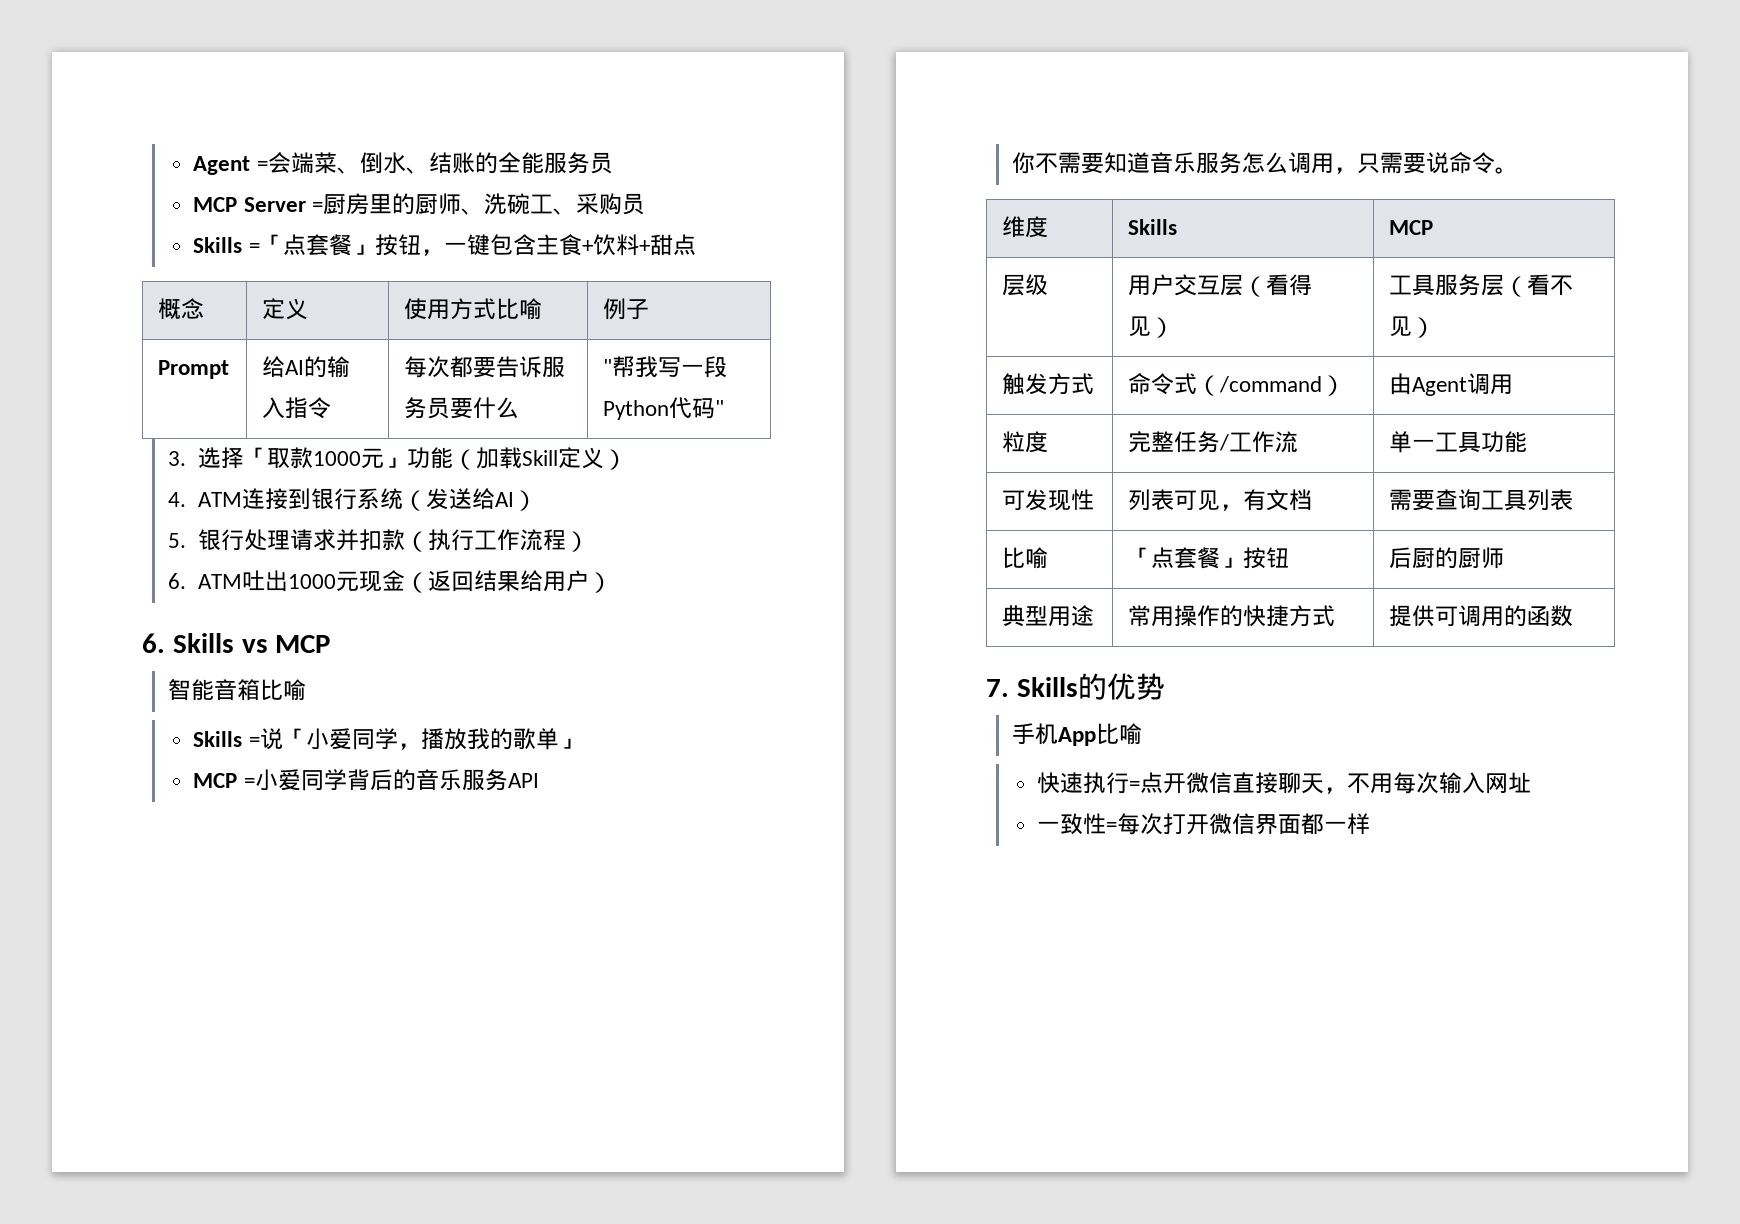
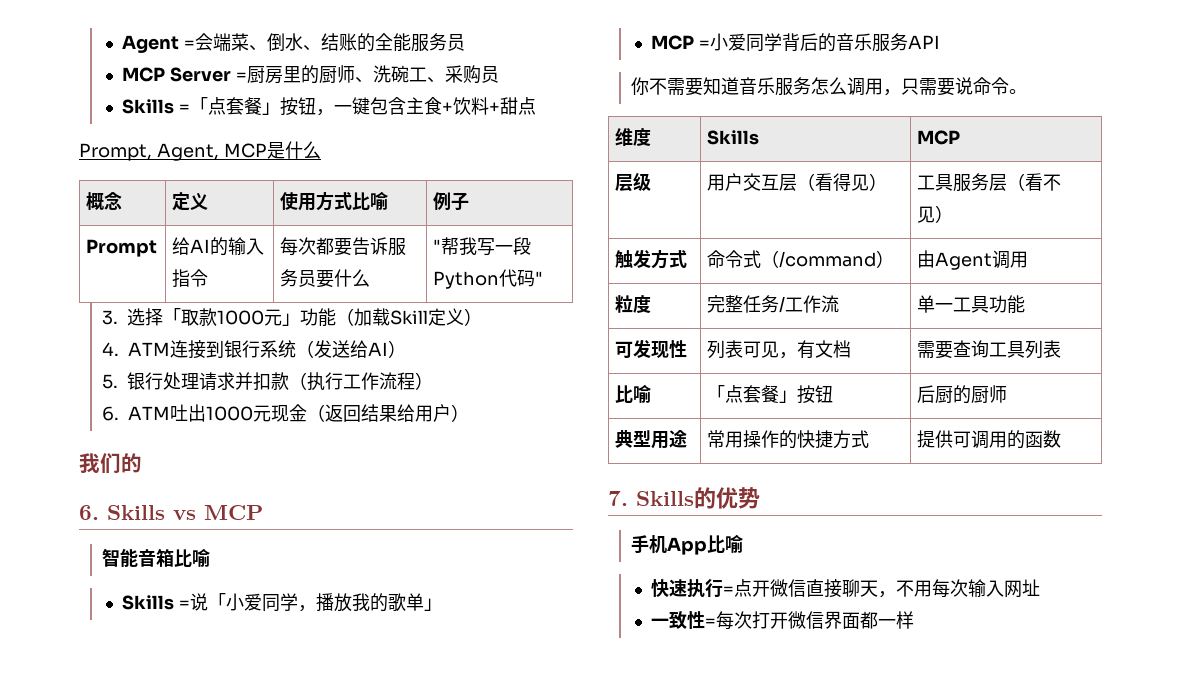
+ Prompt, Agent, MCP是什么
+ 我们的

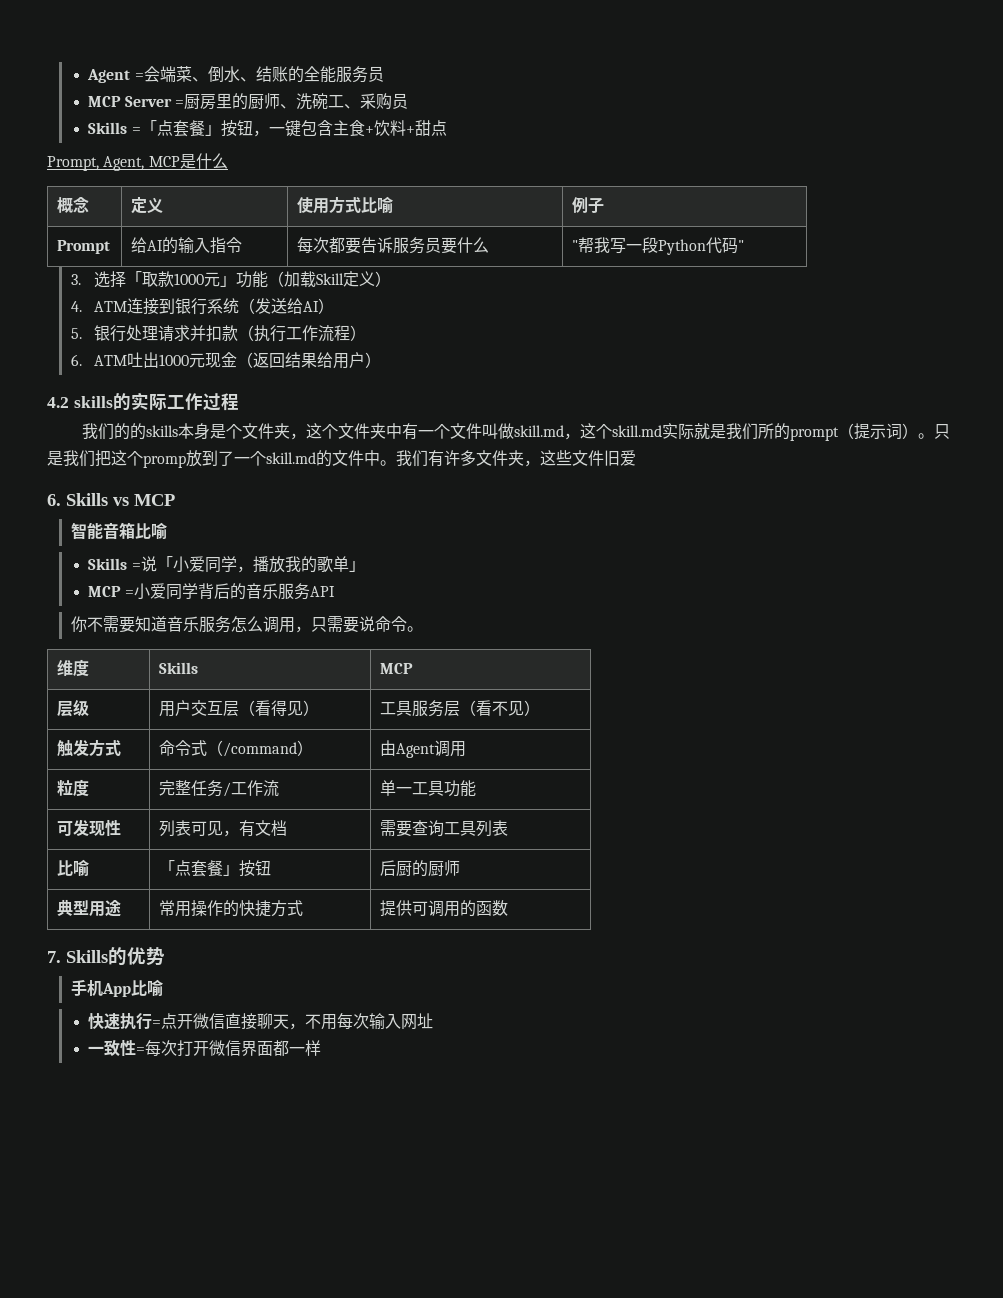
- 我们的
+ 4.2 skills的实际工作过程
+ 我们的的skills本身是个文件夹，这个文件夹中有一个文件叫做skill.md，这个skill.md实际就是我们所的prompt（提示词）。只是我们把这个promp放到了一个skill.md的文件中。我们有许多文件夹，这些文件旧爱

